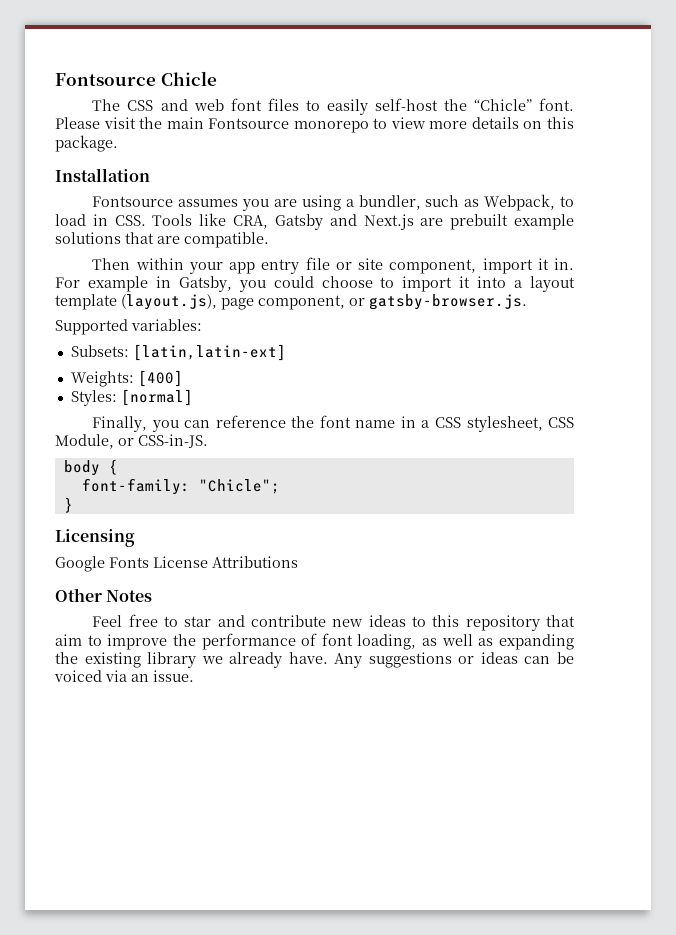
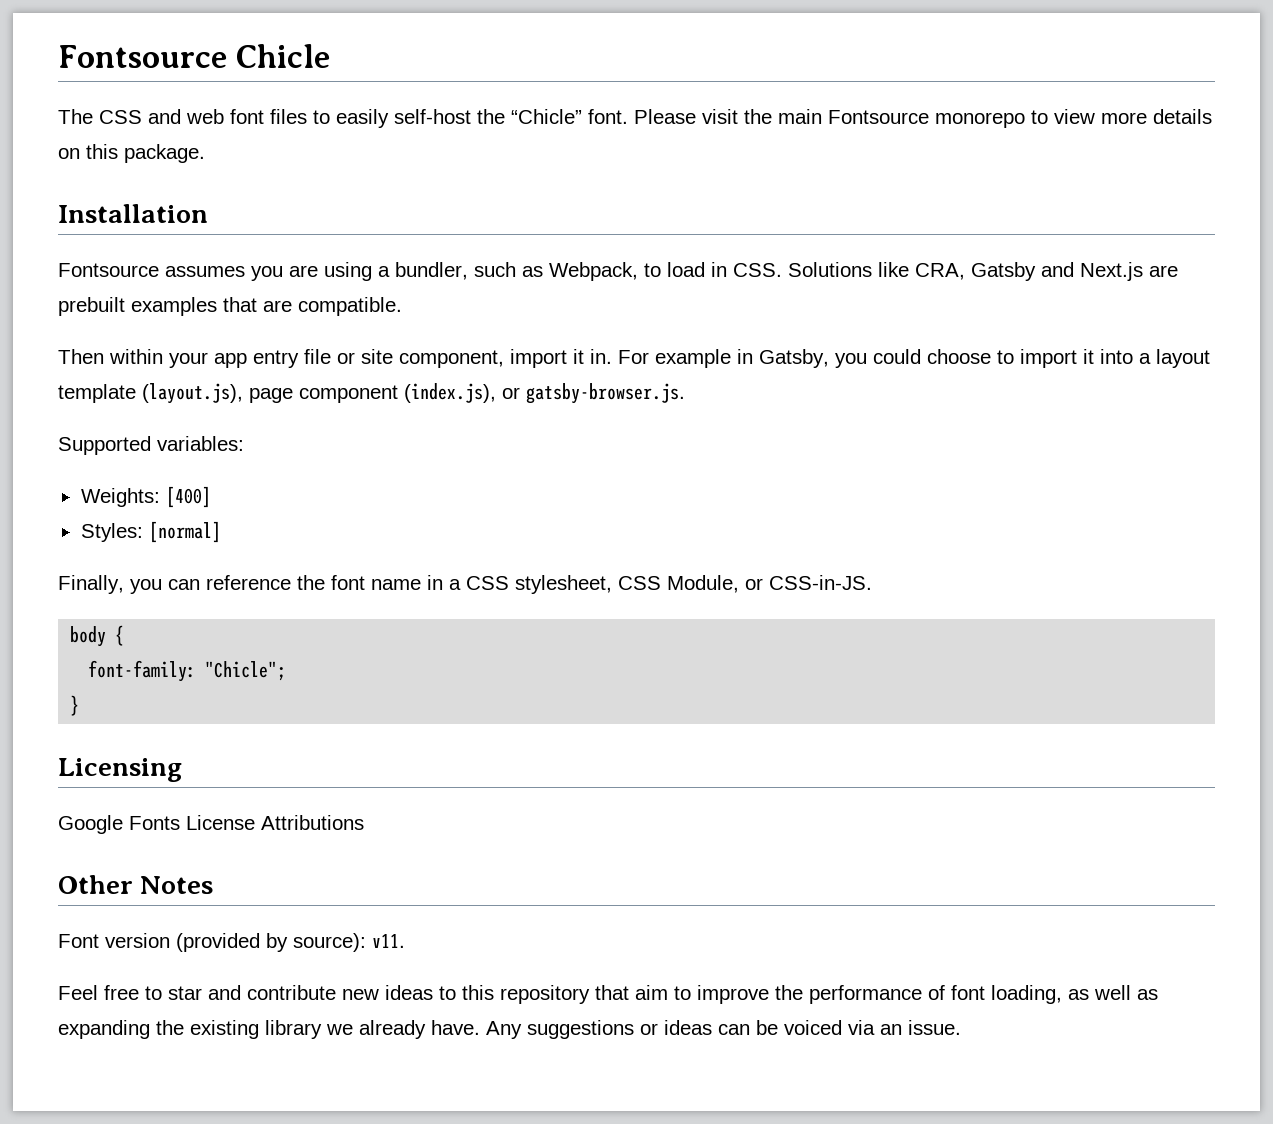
- Fontsource assumes you are using a bundler, such as Webpack, to load in CSS. Tools like CRA, Gatsby and Next.js are prebuilt example solutions that are compatible.
+ Fontsource assumes you are using a bundler, such as Webpack, to load in CSS. Solutions like CRA, Gatsby and Next.js are prebuilt examples that are compatible.
- For example in Gatsby, you could choose to import it into a layout template (layout.js), page component, or gatsby-browser.js.
+ For example in Gatsby, you could choose to import it into a layout template (layout.js), page component (index.js), or gatsby-browser.js.
- Subsets: [latin,latin-ext]
+ Font version (provided by source): v11.

